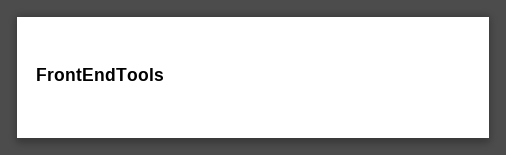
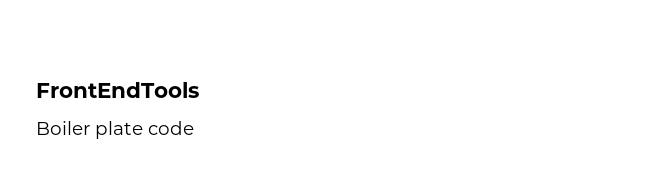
+ Boiler plate code

